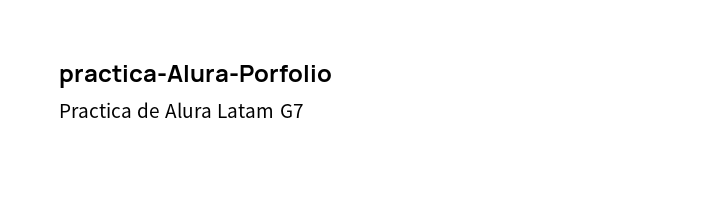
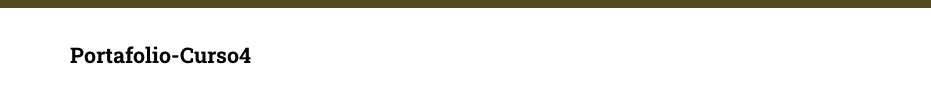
- practica-Alura-Porfolio
- Practica de Alura Latam G7
+ Portafolio-Curso4

